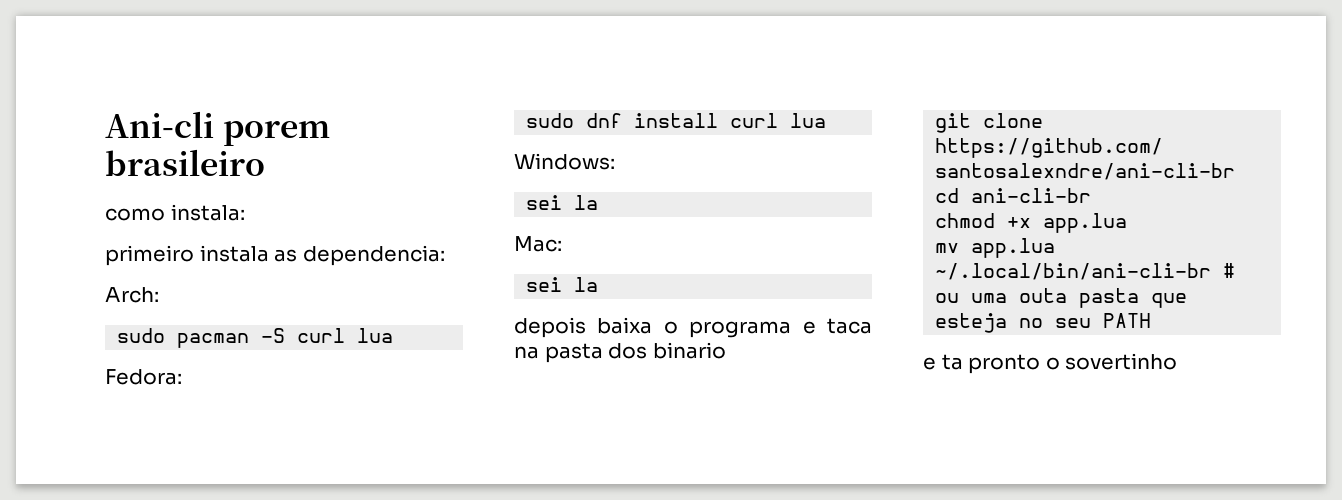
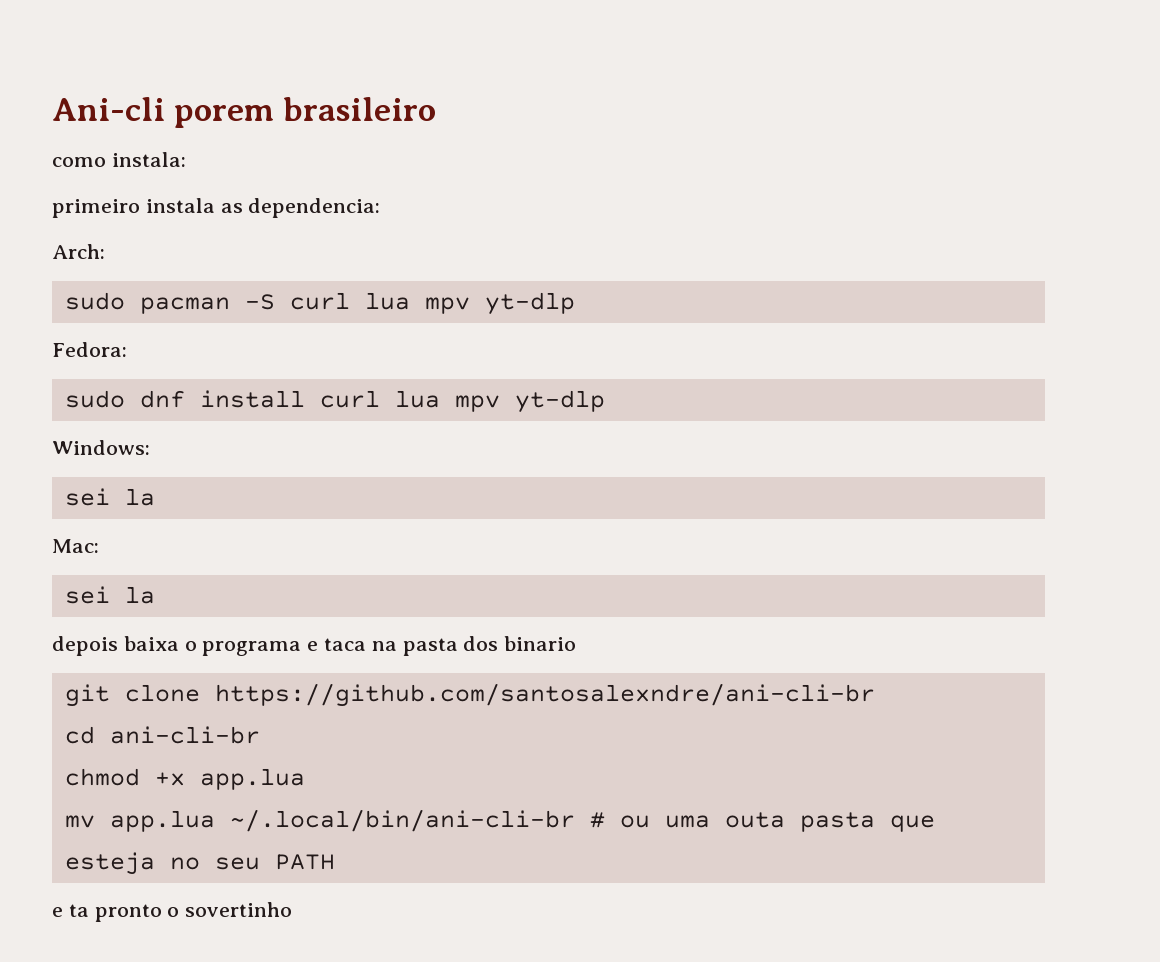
- sudo pacman -S curl lua
+ sudo pacman -S curl lua mpv yt-dlp
- sudo dnf install curl lua
+ sudo dnf install curl lua mpv yt-dlp

